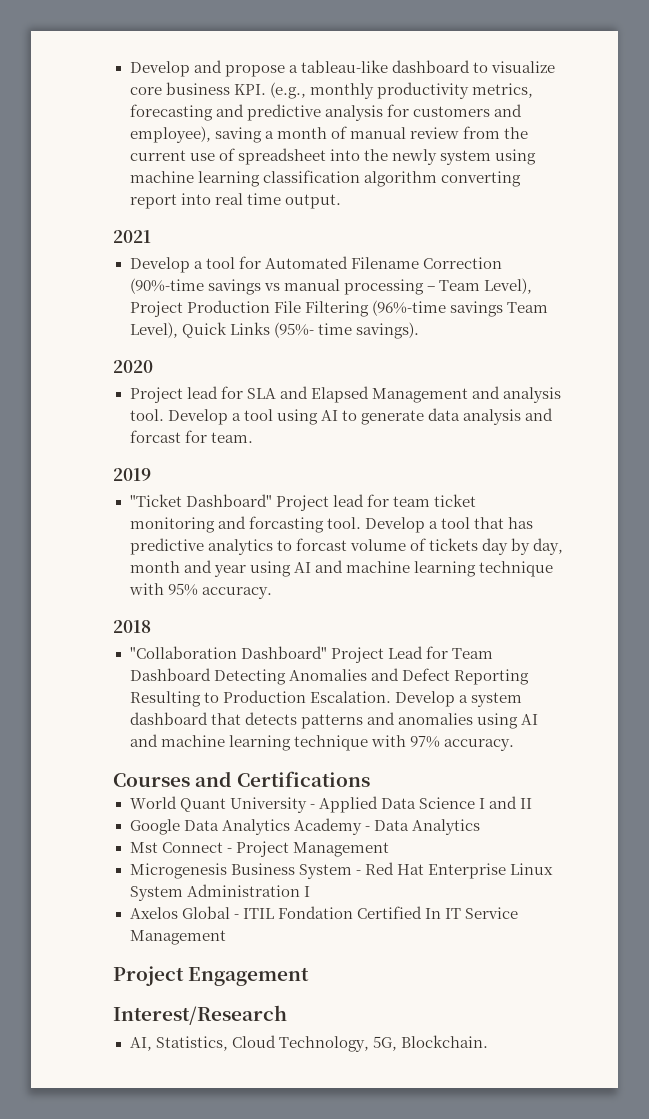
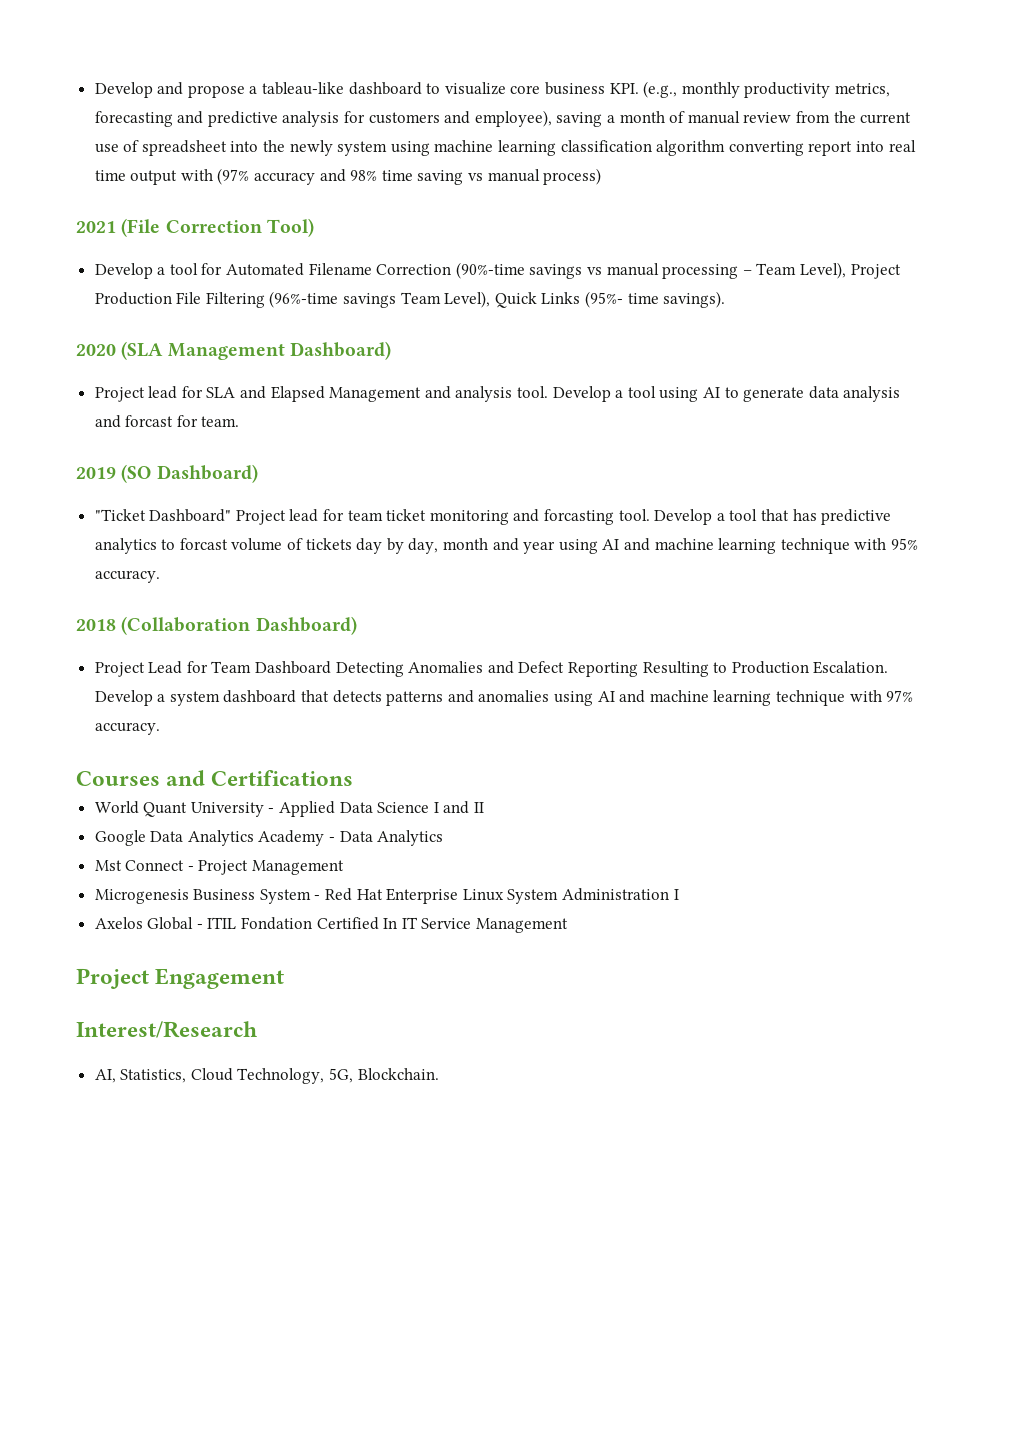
- Develop and propose a tableau-like dashboard to visualize core business KPI. (e.g., monthly productivity metrics, forecasting and predictive analysis for customers and employee), saving a month of manual review from the current use of spreadsheet into the newly system using machine learning classification algorithm converting report into real time output.
- 2021
+ Develop and propose a tableau-like dashboard to visualize core business KPI. (e.g., monthly productivity metrics, forecasting and predictive analysis for customers and employee), saving a month of manual review from the current use of spreadsheet into the newly system using machine learning classification algorithm converting report into real time output with (97% accuracy and 98% time saving vs manual process)
+ 2021 (File Correction Tool)
- 2020
+ 2020 (SLA Management Dashboard)
- 2019
+ 2019 (SO Dashboard)
- 2018
- "Collaboration Dashboard" Project Lead for Team Dashboard Detecting Anomalies and Defect Reporting Resulting to Production Escalation.
+ 2018 (Collaboration Dashboard)
+ Project Lead for Team Dashboard Detecting Anomalies and Defect Reporting Resulting to Production Escalation.

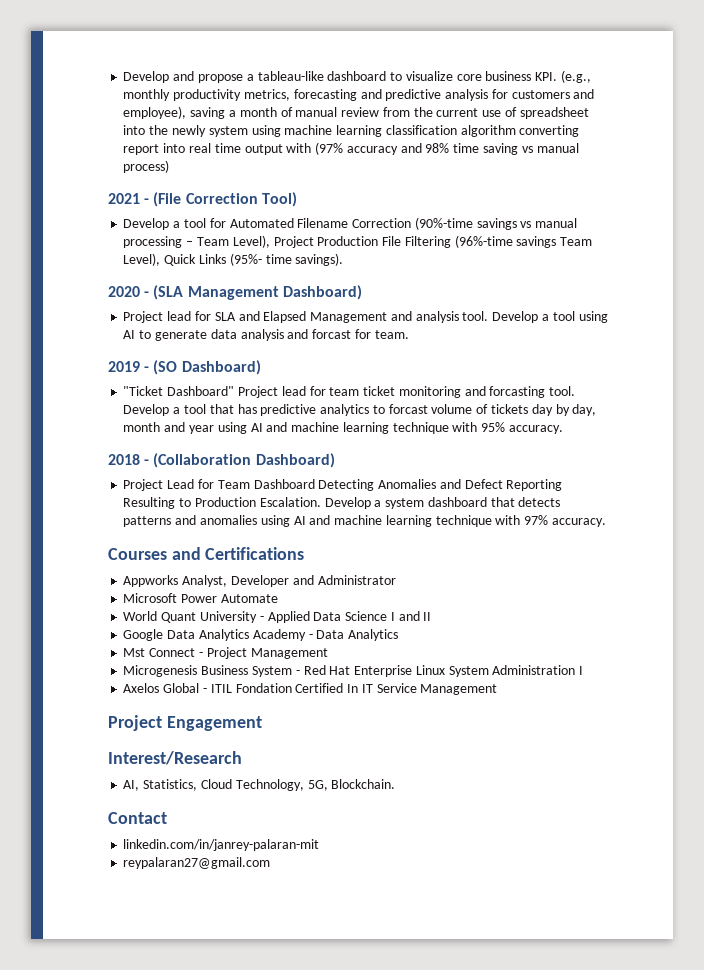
- 2021 (File Correction Tool)
+ 2021 - (File Correction Tool)
- 2020 (SLA Management Dashboard)
+ 2020 - (SLA Management Dashboard)
- 2019 (SO Dashboard)
+ 2019 - (SO Dashboard)
- 2018 (Collaboration Dashboard)
+ 2018 - (Collaboration Dashboard)
+ Appworks Analyst, Developer and Administrator
+ Microsoft Power Automate
+ Contact
+ linkedin.com/in/janrey-palaran-mit
+ reypalaran27@gmail.com

